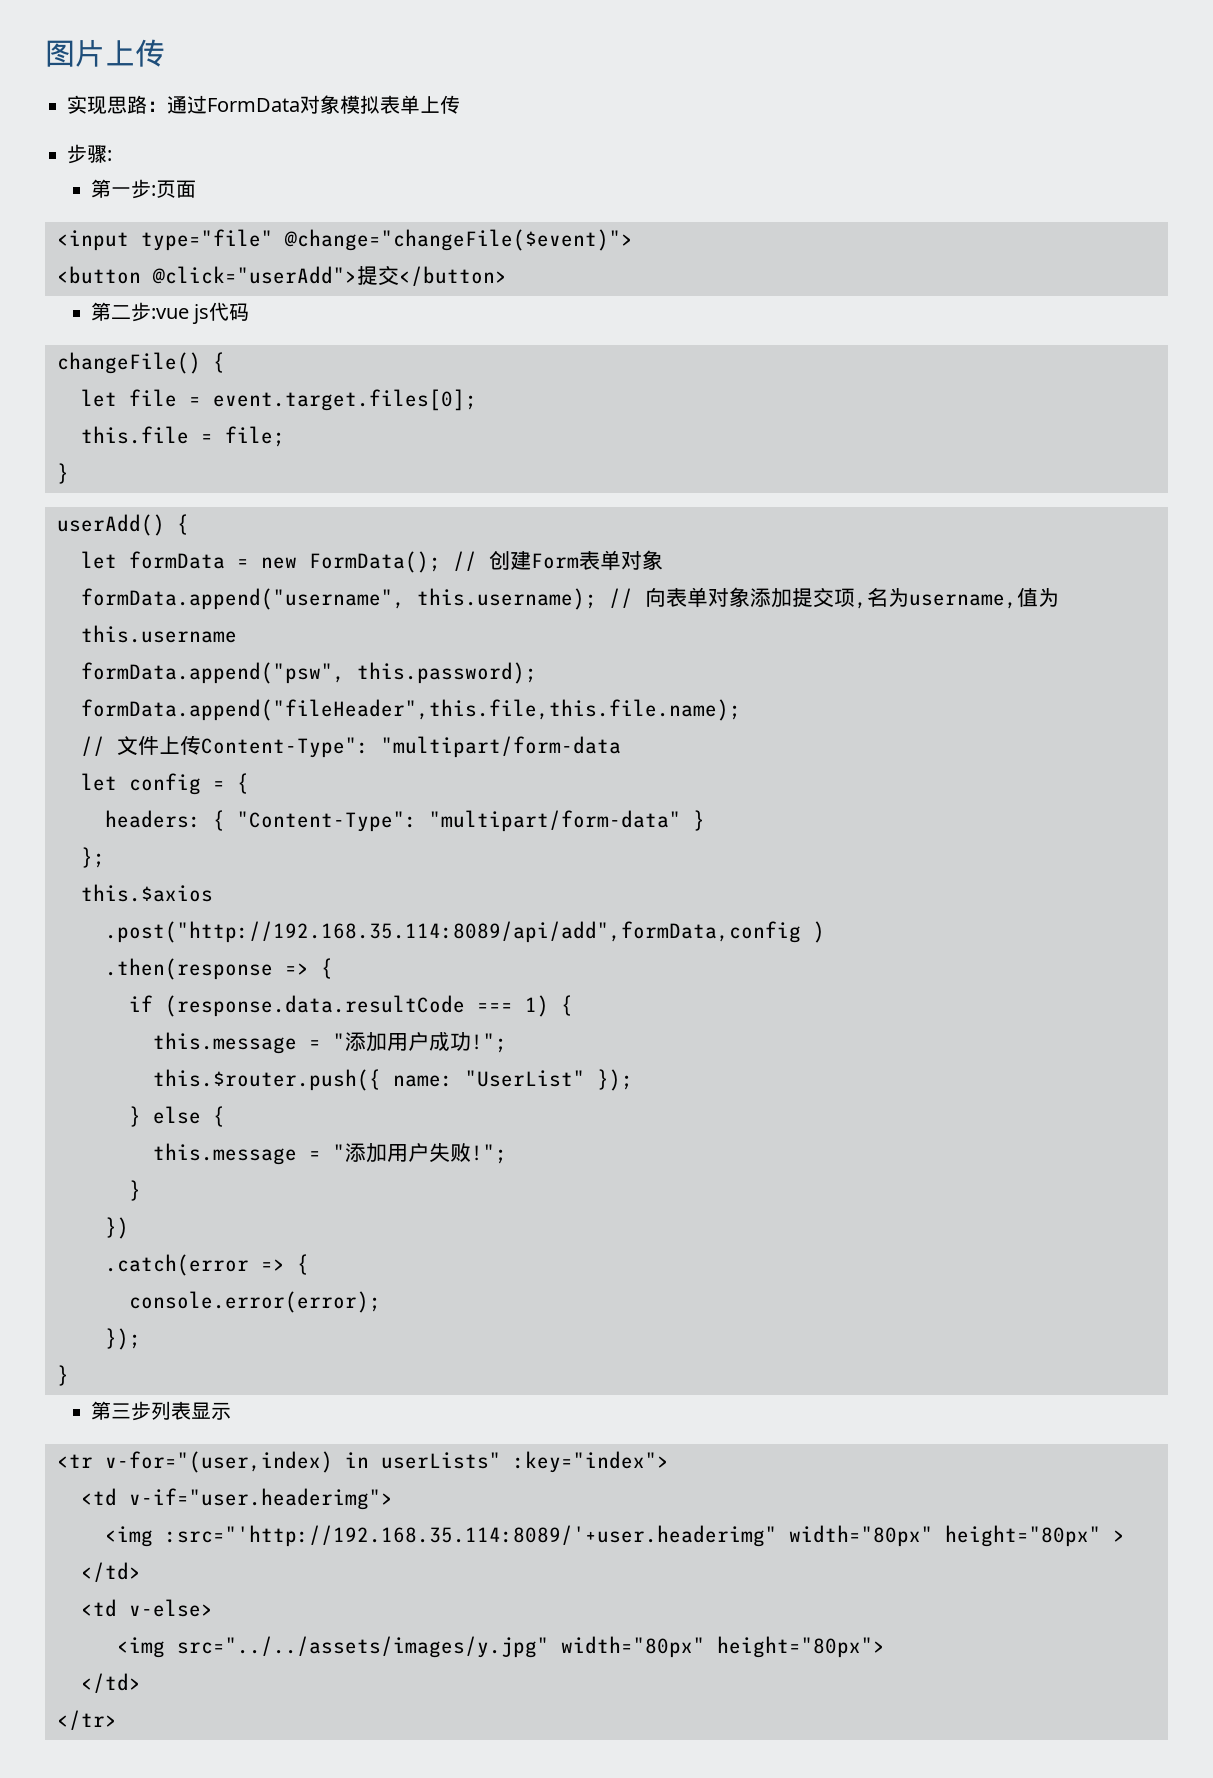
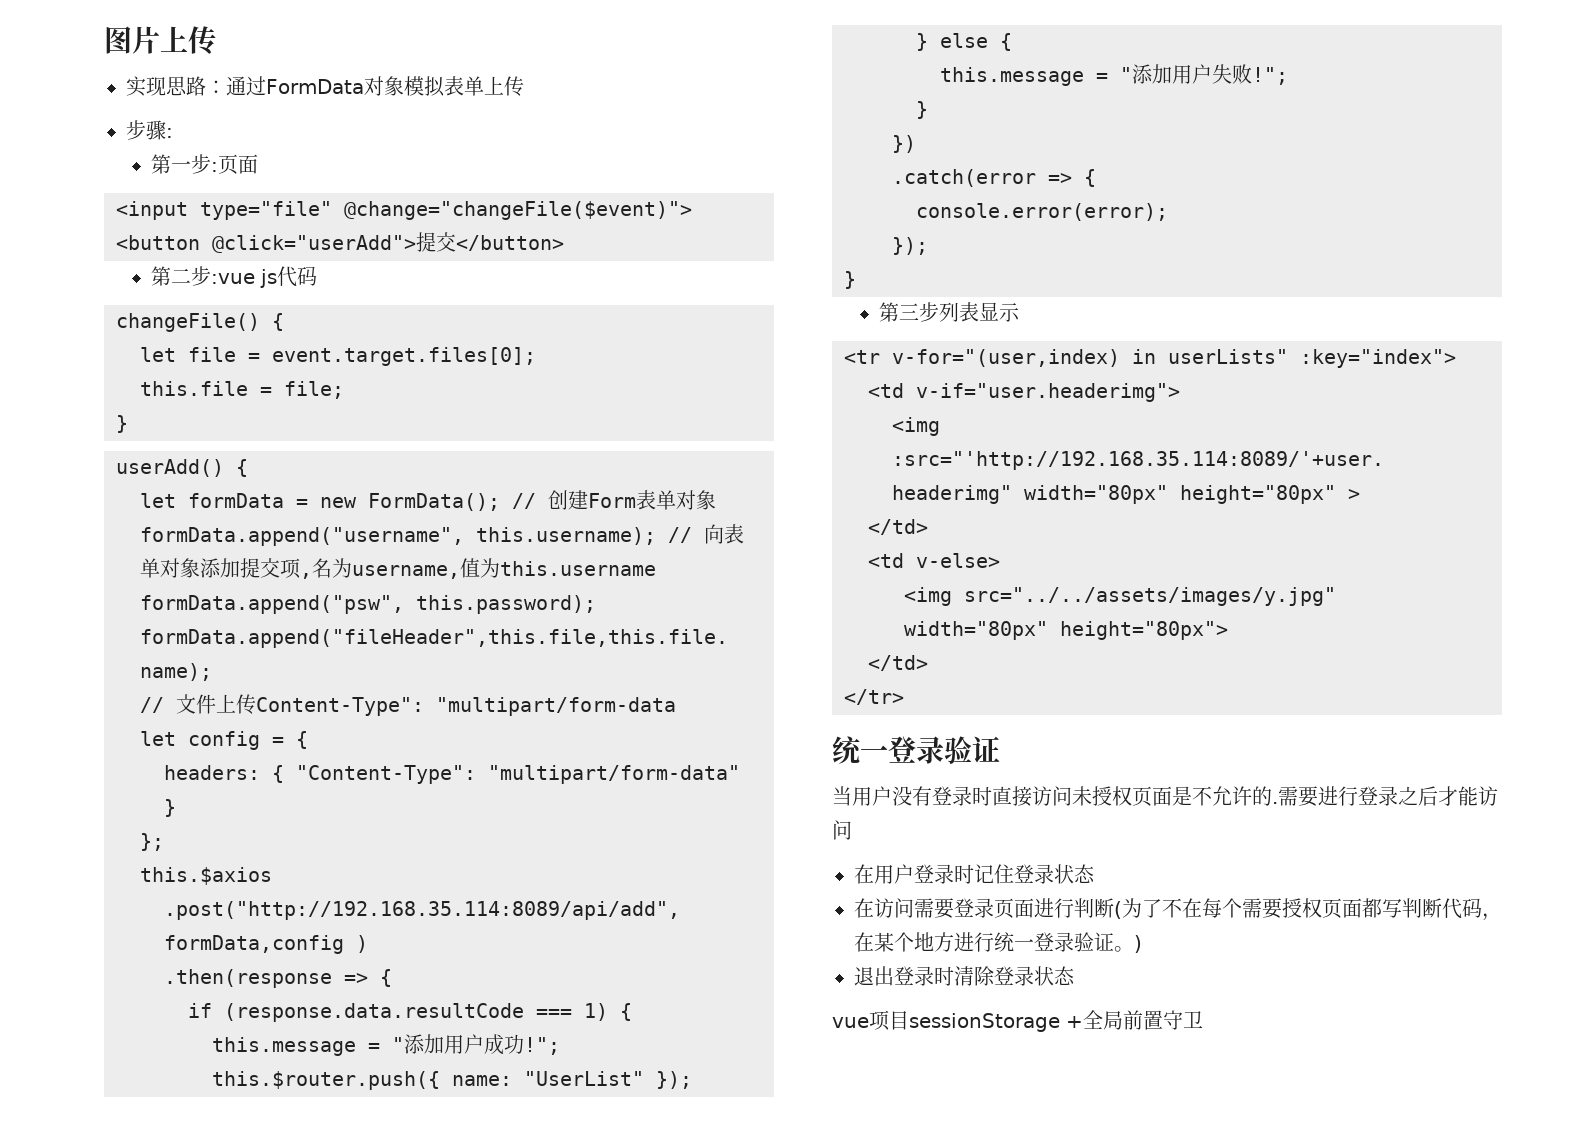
  </tr>
+ 统一登录验证
+ 当用户没有登录时直接访问未授权页面是不允许的.需要进行登录之后才能访问
+ 在用户登录时记住登录状态
+ 在访问需要登录页面进行判断(为了不在每个需要授权页面都写判断代码，在某个地方进行统一登录验证。)
+ 退出登录时清除登录状态
+ vue项目sessionStorage +全局前置守卫

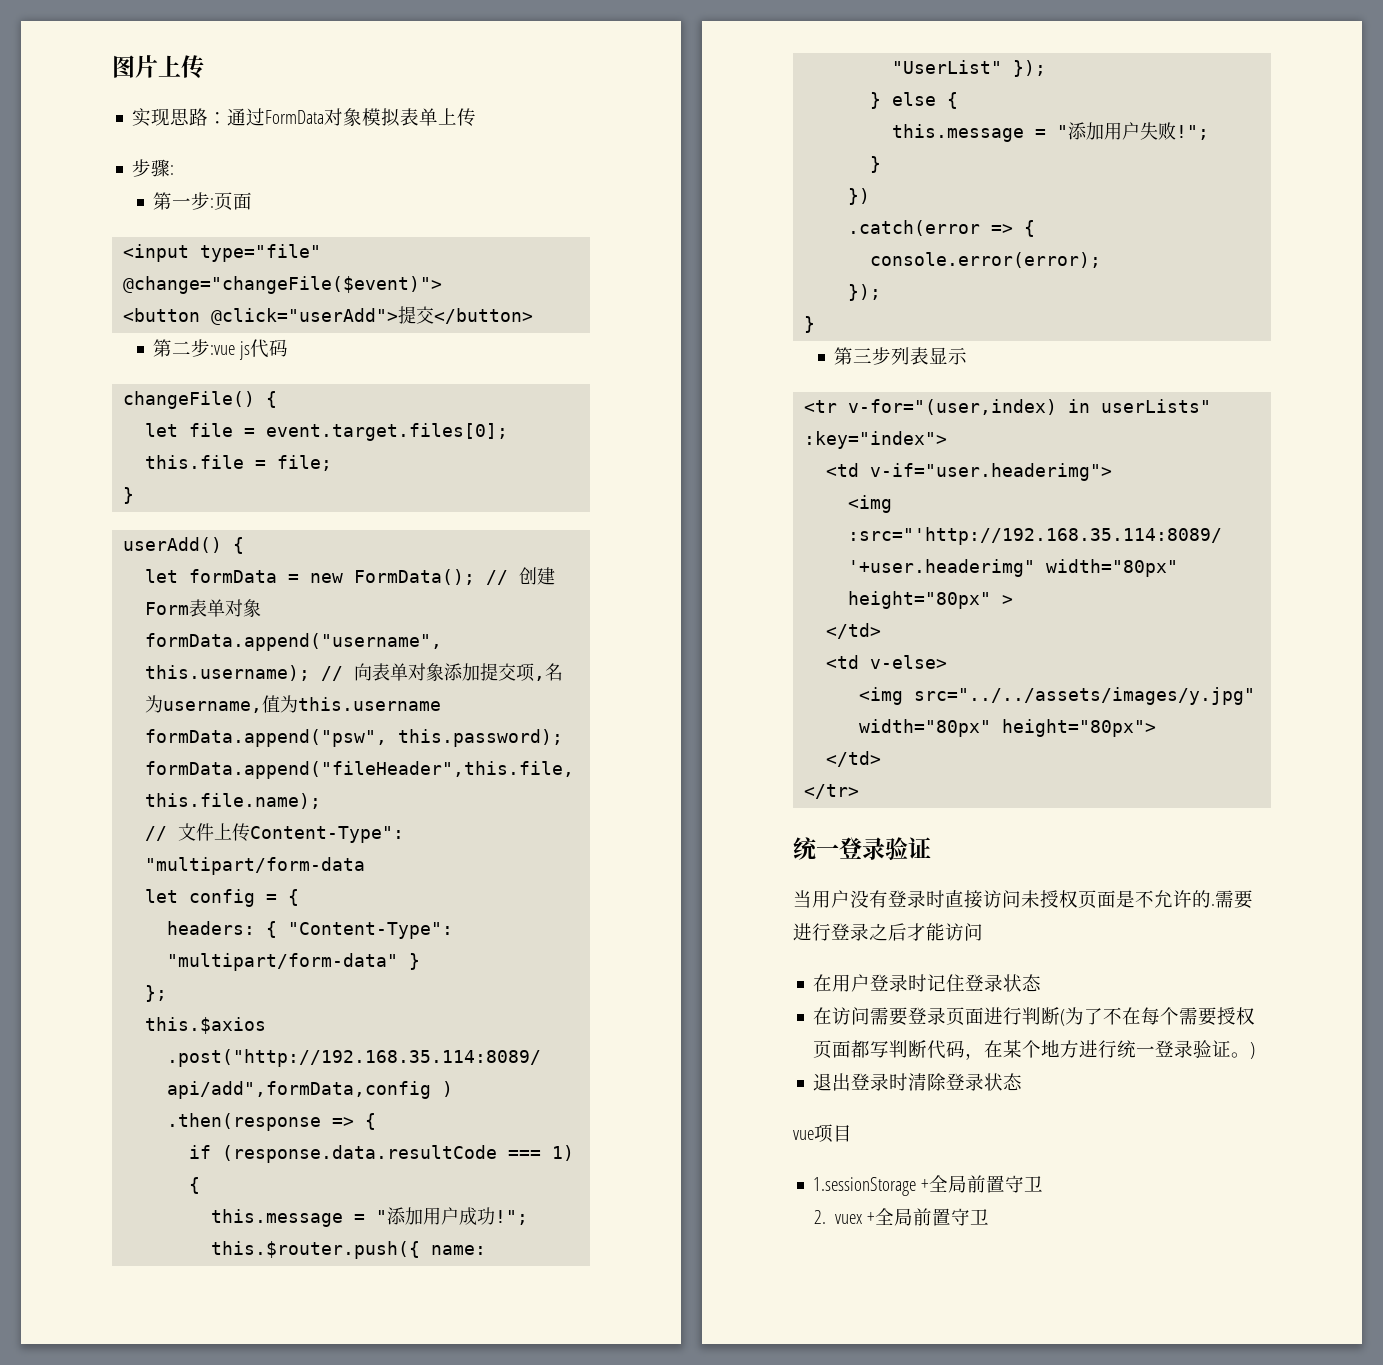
- vue项目sessionStorage +全局前置守卫
+ vue项目
+ 1.sessionStorage +全局前置守卫
+ 2. vuex +全局前置守卫

